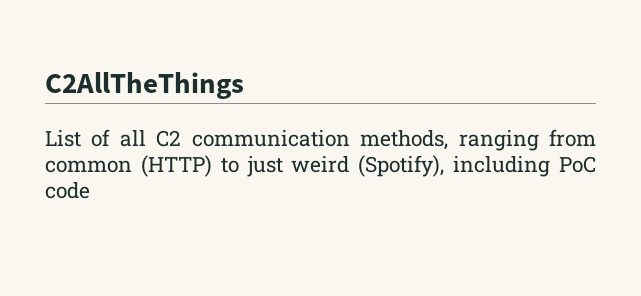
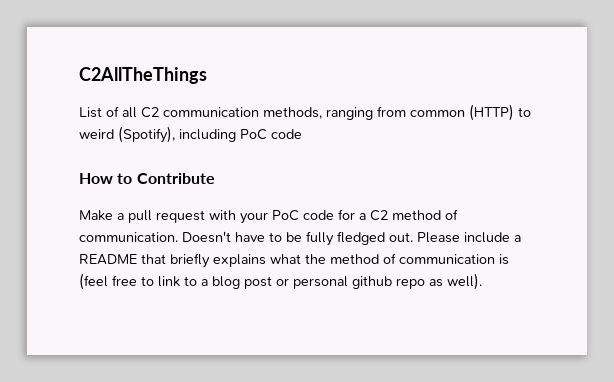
- List of all C2 communication methods, ranging from common (HTTP) to just weird (Spotify), including PoC code
+ List of all C2 communication methods, ranging from common (HTTP) to weird (Spotify), including PoC code
+ How to Contribute
+ Make a pull request with your PoC code for a C2 method of communication. Doesn't have to be fully fledged out. Please include a README that briefly explains what the method of communication is (feel free to link to a blog post or personal github repo as well).

